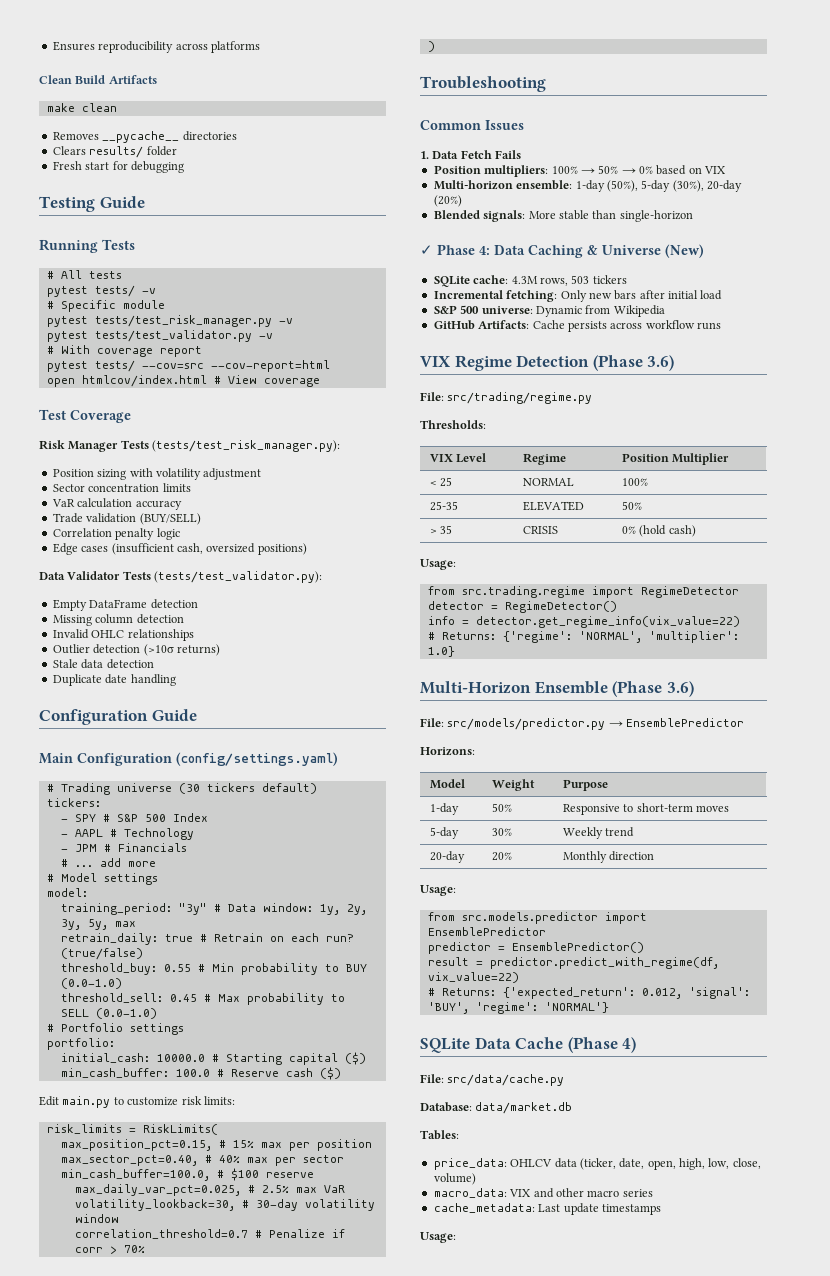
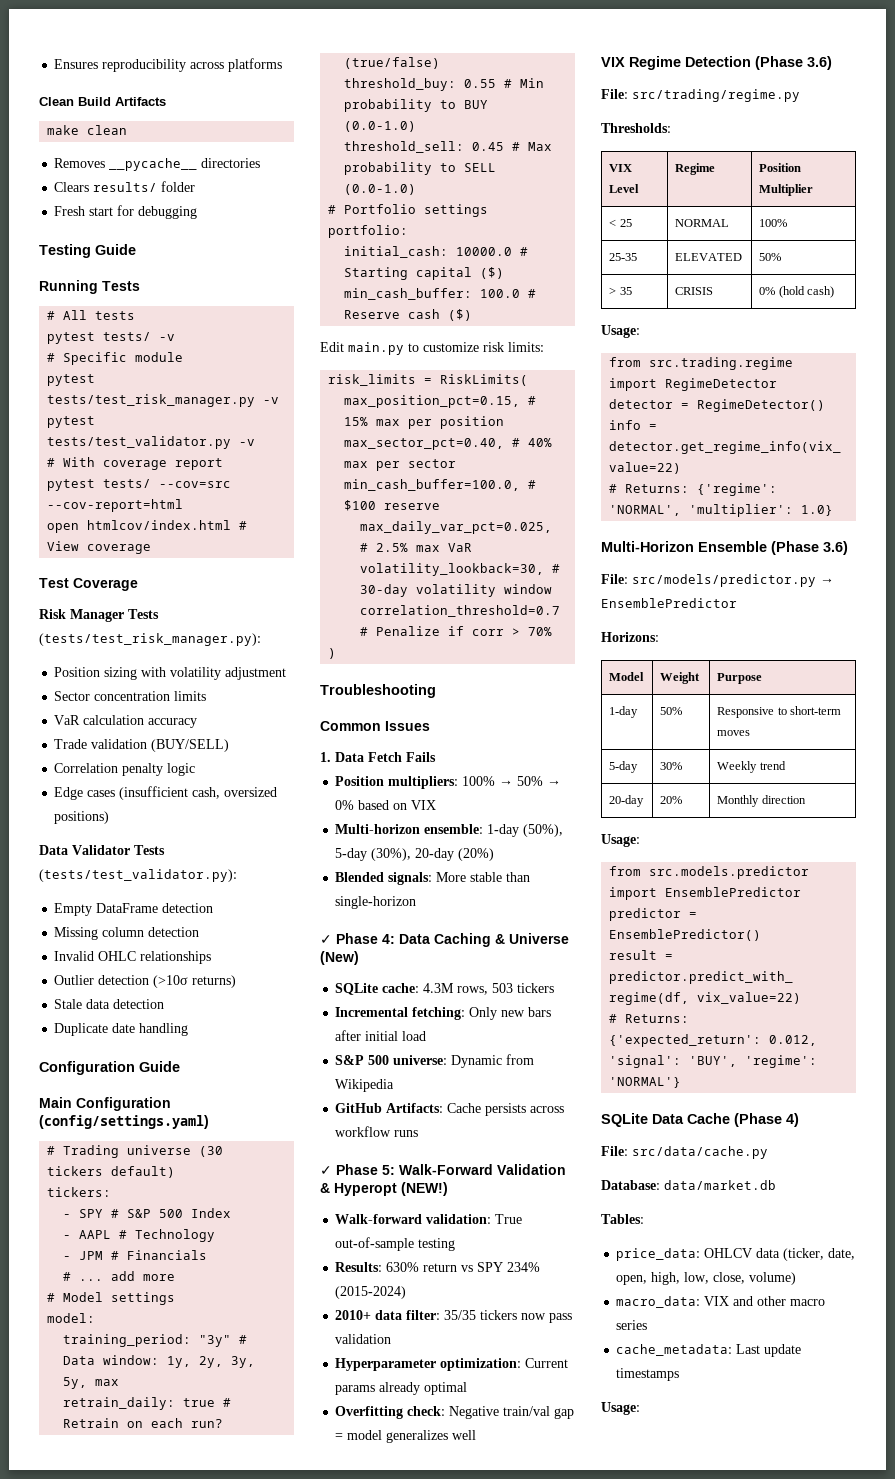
+ ✓ Phase 5: Walk-Forward Validation & Hyperopt (NEW!)
+ Walk-forward validation: True out-of-sample testing
+ Results: 630% return vs SPY 234% (2015-2024)
+ 2010+ data filter: 35/35 tickers now pass validation
+ Hyperparameter optimization: Current params already optimal
+ Overfitting check: Negative train/val gap = model generalizes well

